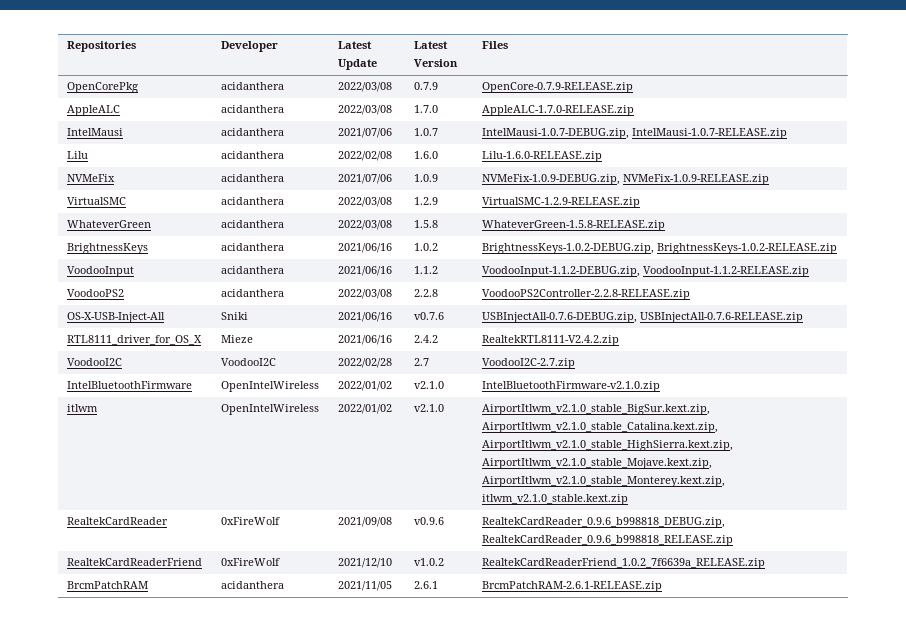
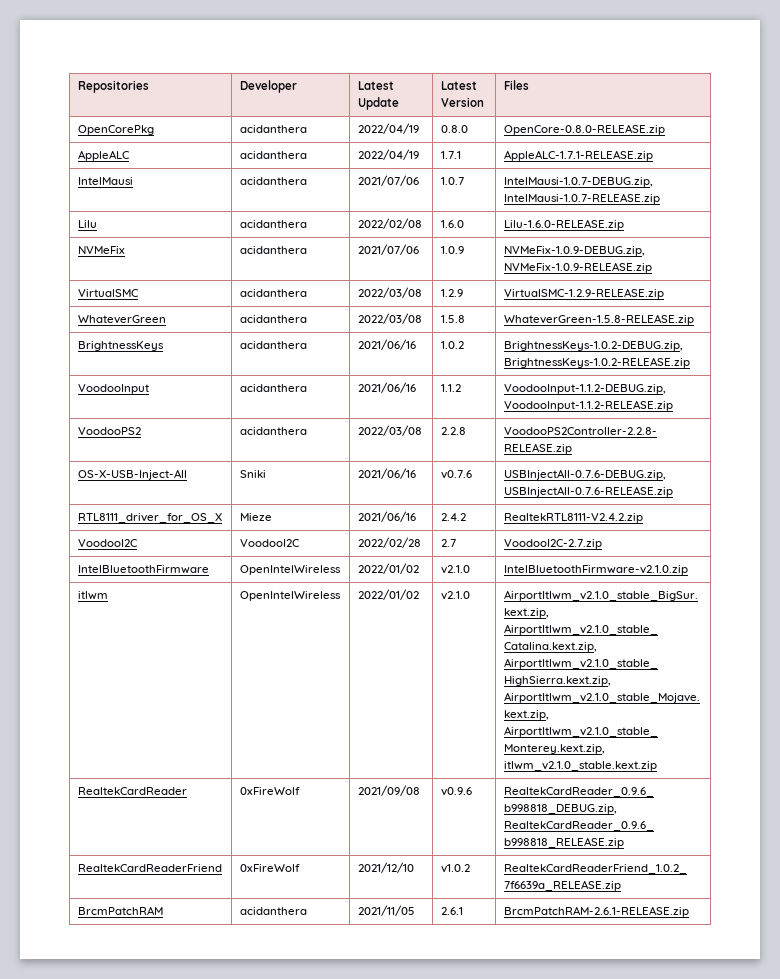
- OpenCorePkg | acidanthera | 2022/03/08 | 0.7.9 | OpenCore-0.7.9-RELEASE.zip
+ OpenCorePkg | acidanthera | 2022/04/19 | 0.8.0 | OpenCore-0.8.0-RELEASE.zip
- AppleALC | acidanthera | 2022/03/08 | 1.7.0 | AppleALC-1.7.0-RELEASE.zip
+ AppleALC | acidanthera | 2022/04/19 | 1.7.1 | AppleALC-1.7.1-RELEASE.zip

